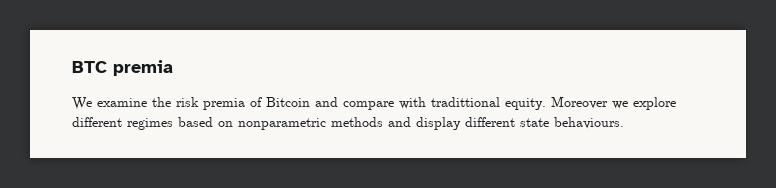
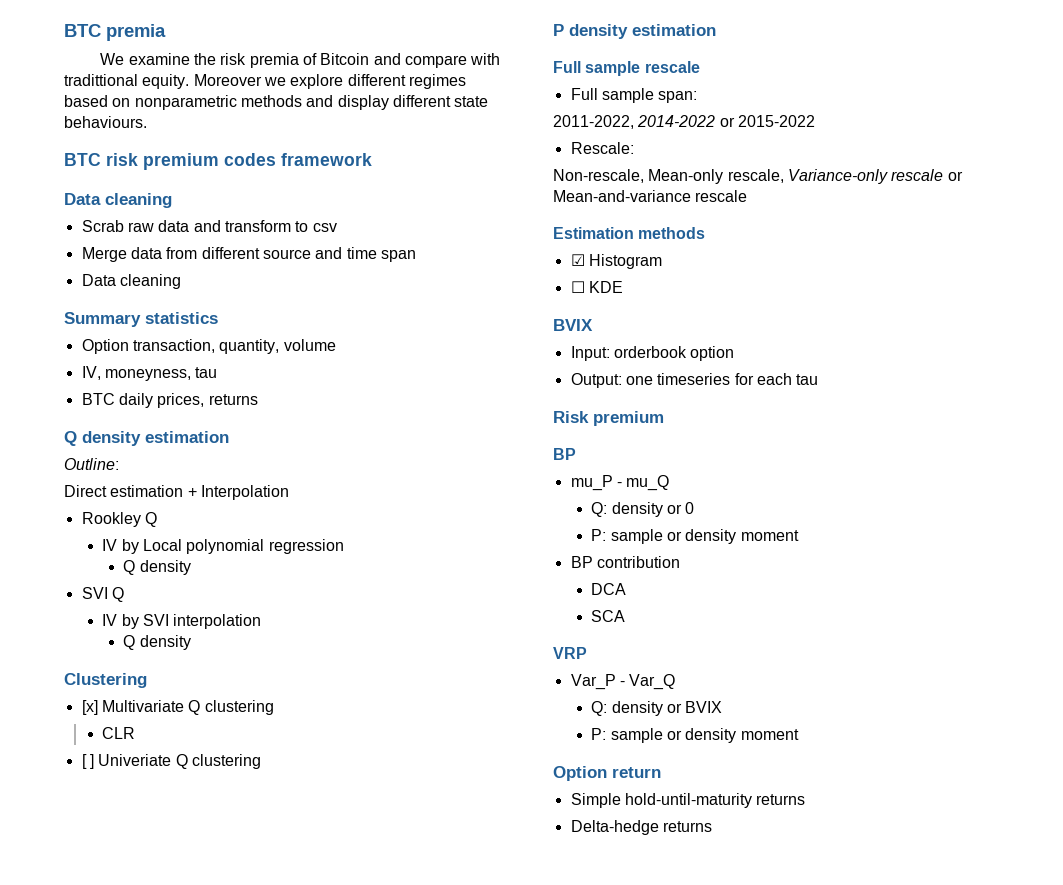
+ BTC risk premium codes framework
+ Data cleaning
+ Scrab raw data and transform to csv
+ Merge data from different source and time span
+ Data cleaning
+ Summary statistics
+ Option transaction, quantity, volume
+ IV, moneyness, tau
+ BTC daily prices, returns
+ Q density estimation
+ Outline:
+ Direct estimation + Interpolation
+ Rookley Q
+ IV by Local polynomial regression
+ Q density
+ SVI Q
+ IV by SVI interpolation
+ Q density
+ Clustering
+ [x] Multivariate Q clustering
+ CLR
+ [ ] Univeriate Q clustering
+ P density estimation
+ Full sample rescale
+ Full sample span:
+ 2011-2022, 2014-2022 or 2015-2022
+ Rescale:
+ Non-rescale, Mean-only rescale, Variance-only rescale or Mean-and-variance rescale
+ Estimation methods
+ ☑ Histogram
+ ☐ KDE
+ BVIX
+ Input: orderbook option
+ Output: one timeseries for each tau
+ Risk premium
+ BP
+ mu_P - mu_Q
+ Q: density or 0
+ P: sample or density moment
+ BP contribution
+ DCA
+ SCA
+ VRP
+ Var_P - Var_Q
+ Q: density or BVIX
+ P: sample or density moment
+ Option return
+ Simple hold-until-maturity returns
+ Delta-hedge returns

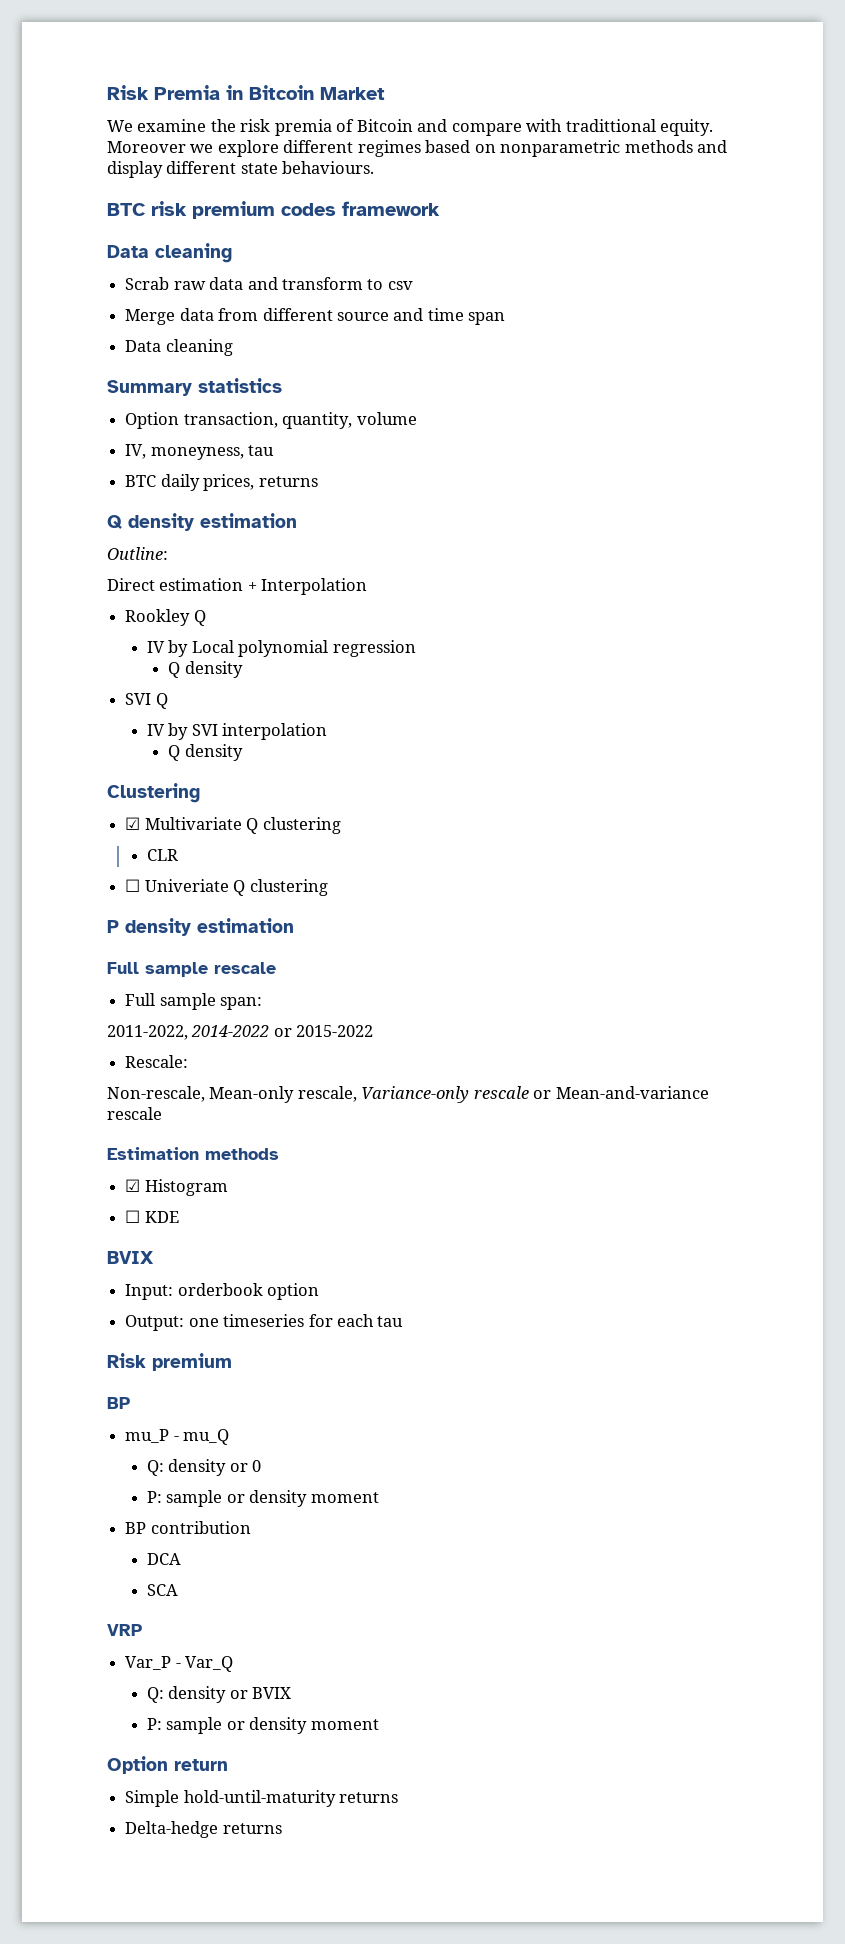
- BTC premia
+ Risk Premia in Bitcoin Market
- [x] Multivariate Q clustering
+ ☑ Multivariate Q clustering
- [ ] Univeriate Q clustering
+ ☐ Univeriate Q clustering

